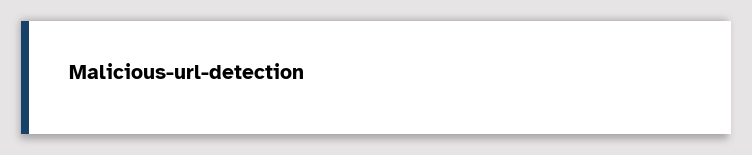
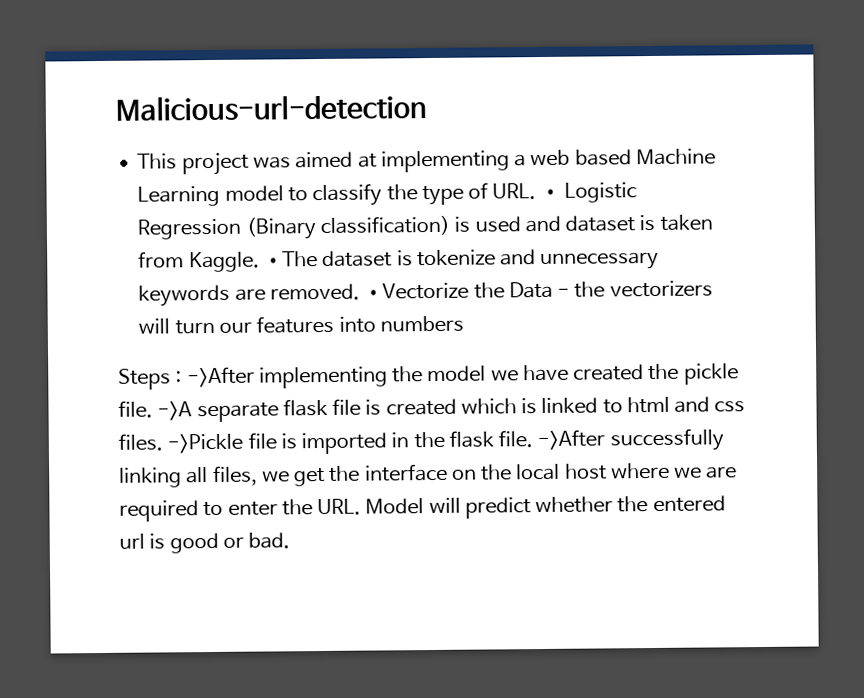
+ This project was aimed at implementing a web based Machine Learning model to classify the type of URL. • Logistic Regression (Binary classification) is used and dataset is taken from Kaggle. •The dataset is tokenize and unnecessary keywords are removed. •Vectorize the Data - the vectorizers will turn our features into numbers
+ Steps : ->After implementing the model we have created the pickle file. ->A separate flask file is created which is linked to html and css files. ->Pickle file is imported in the flask file. ->After successfully linking all files, we get the interface on the local host where we are required to enter the URL. Model will predict whether the entered url is good or bad.

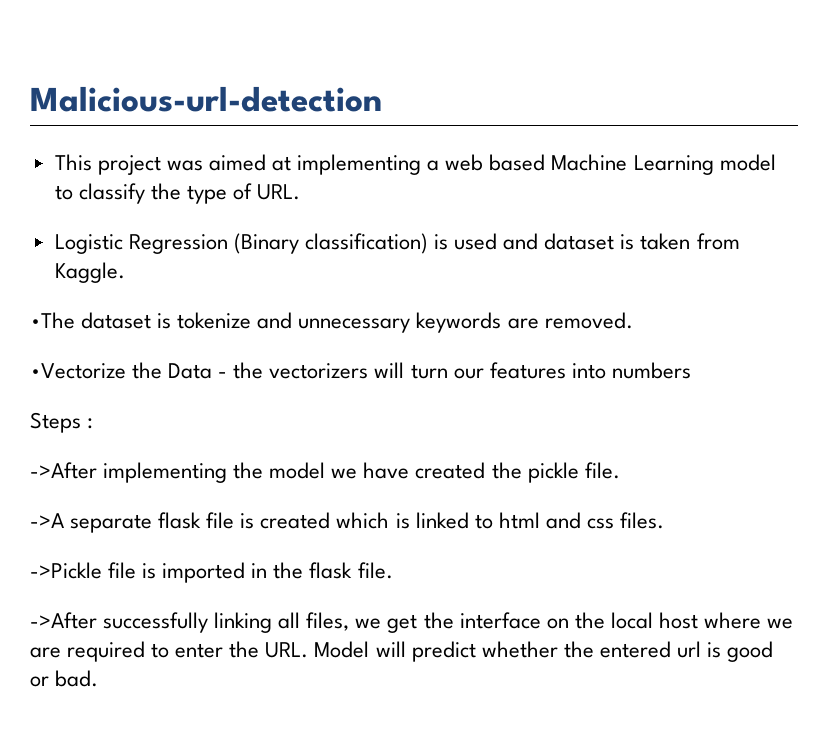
- This project was aimed at implementing a web based Machine Learning model to classify the type of URL. • Logistic Regression (Binary classification) is used and dataset is taken from Kaggle. •The dataset is tokenize and unnecessary keywords are removed. •Vectorize the Data - the vectorizers will turn our features into numbers
+ This project was aimed at implementing a web based Machine Learning model to classify the type of URL.
+ Logistic Regression (Binary classification) is used and dataset is taken from Kaggle.
+ •The dataset is tokenize and unnecessary keywords are removed.
+ •Vectorize the Data - the vectorizers will turn our features into numbers
- Steps : ->After implementing the model we have created the pickle file. ->A separate flask file is created which is linked to html and css files. ->Pickle file is imported in the flask file. ->After successfully linking all files, we get the interface on the local host where we are required to enter the URL. Model will predict whether the entered url is good or bad.
+ Steps :
+ ->After implementing the model we have created the pickle file.
+ ->A separate flask file is created which is linked to html and css files.
+ ->Pickle file is imported in the flask file.
+ ->After successfully linking all files, we get the interface on the local host where we are required to enter the URL. Model will predict whether the entered url is good or bad.

